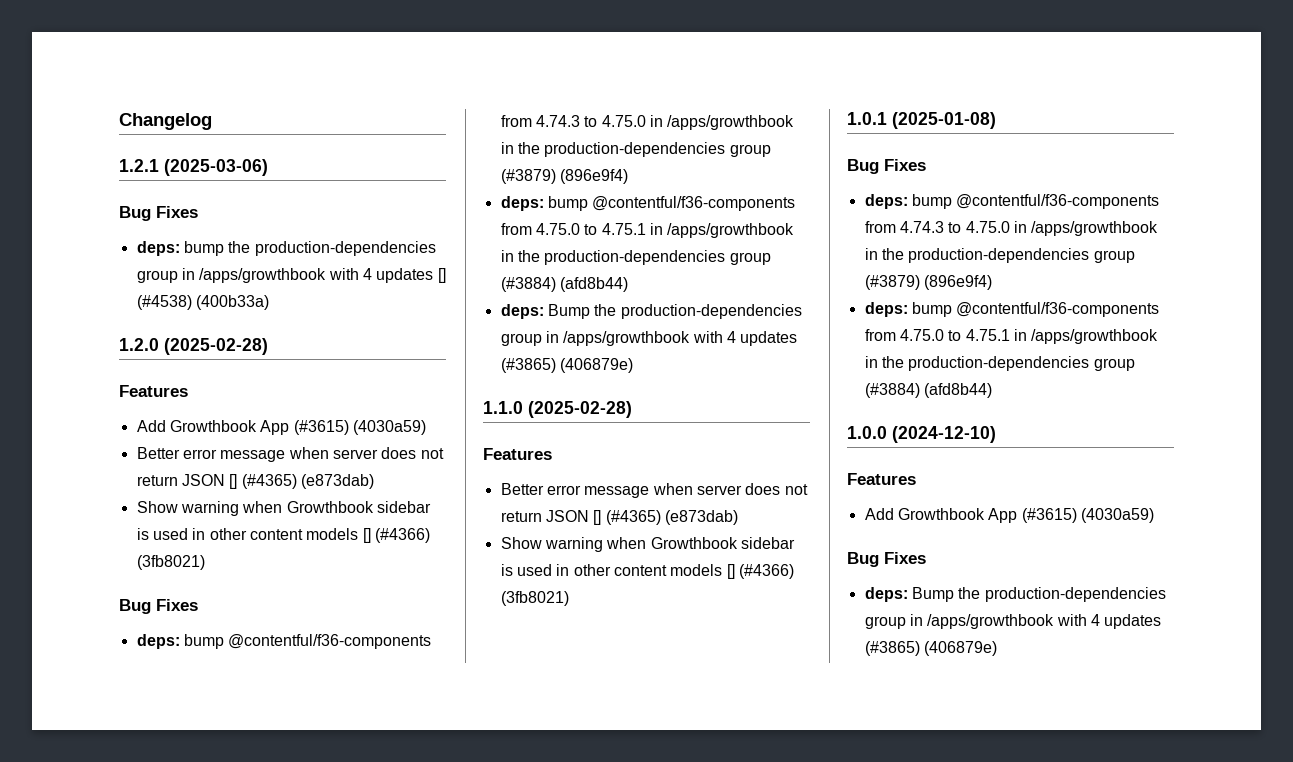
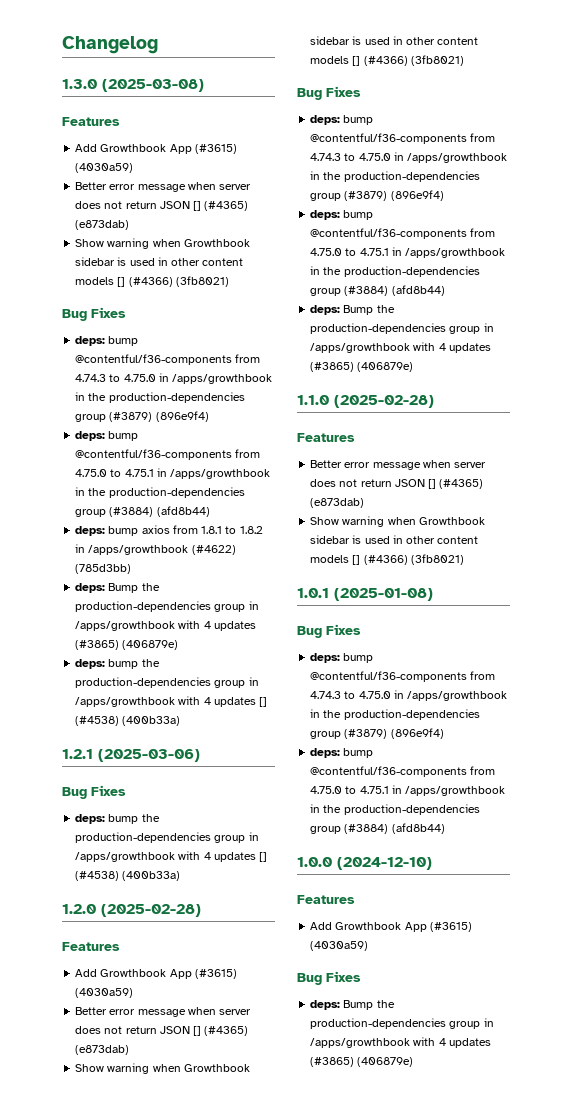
+ 1.3.0 (2025-03-08)
+ Features
+ Add Growthbook App (#3615) (4030a59)
+ Better error message when server does not return JSON [] (#4365) (e873dab)
+ Show warning when Growthbook sidebar is used in other content models [] (#4366) (3fb8021)
+ Bug Fixes
+ deps: bump @contentful/f36-components from 4.74.3 to 4.75.0 in /apps/growthbook in the production-dependencies group (#3879) (896e9f4)
+ deps: bump @contentful/f36-components from 4.75.0 to 4.75.1 in /apps/growthbook in the production-dependencies group (#3884) (afd8b44)
+ deps: bump axios from 1.8.1 to 1.8.2 in /apps/growthbook (#4622) (785d3bb)
+ deps: Bump the production-dependencies group in /apps/growthbook with 4 updates (#3865) (406879e)
+ deps: bump the production-dependencies group in /apps/growthbook with 4 updates [] (#4538) (400b33a)

